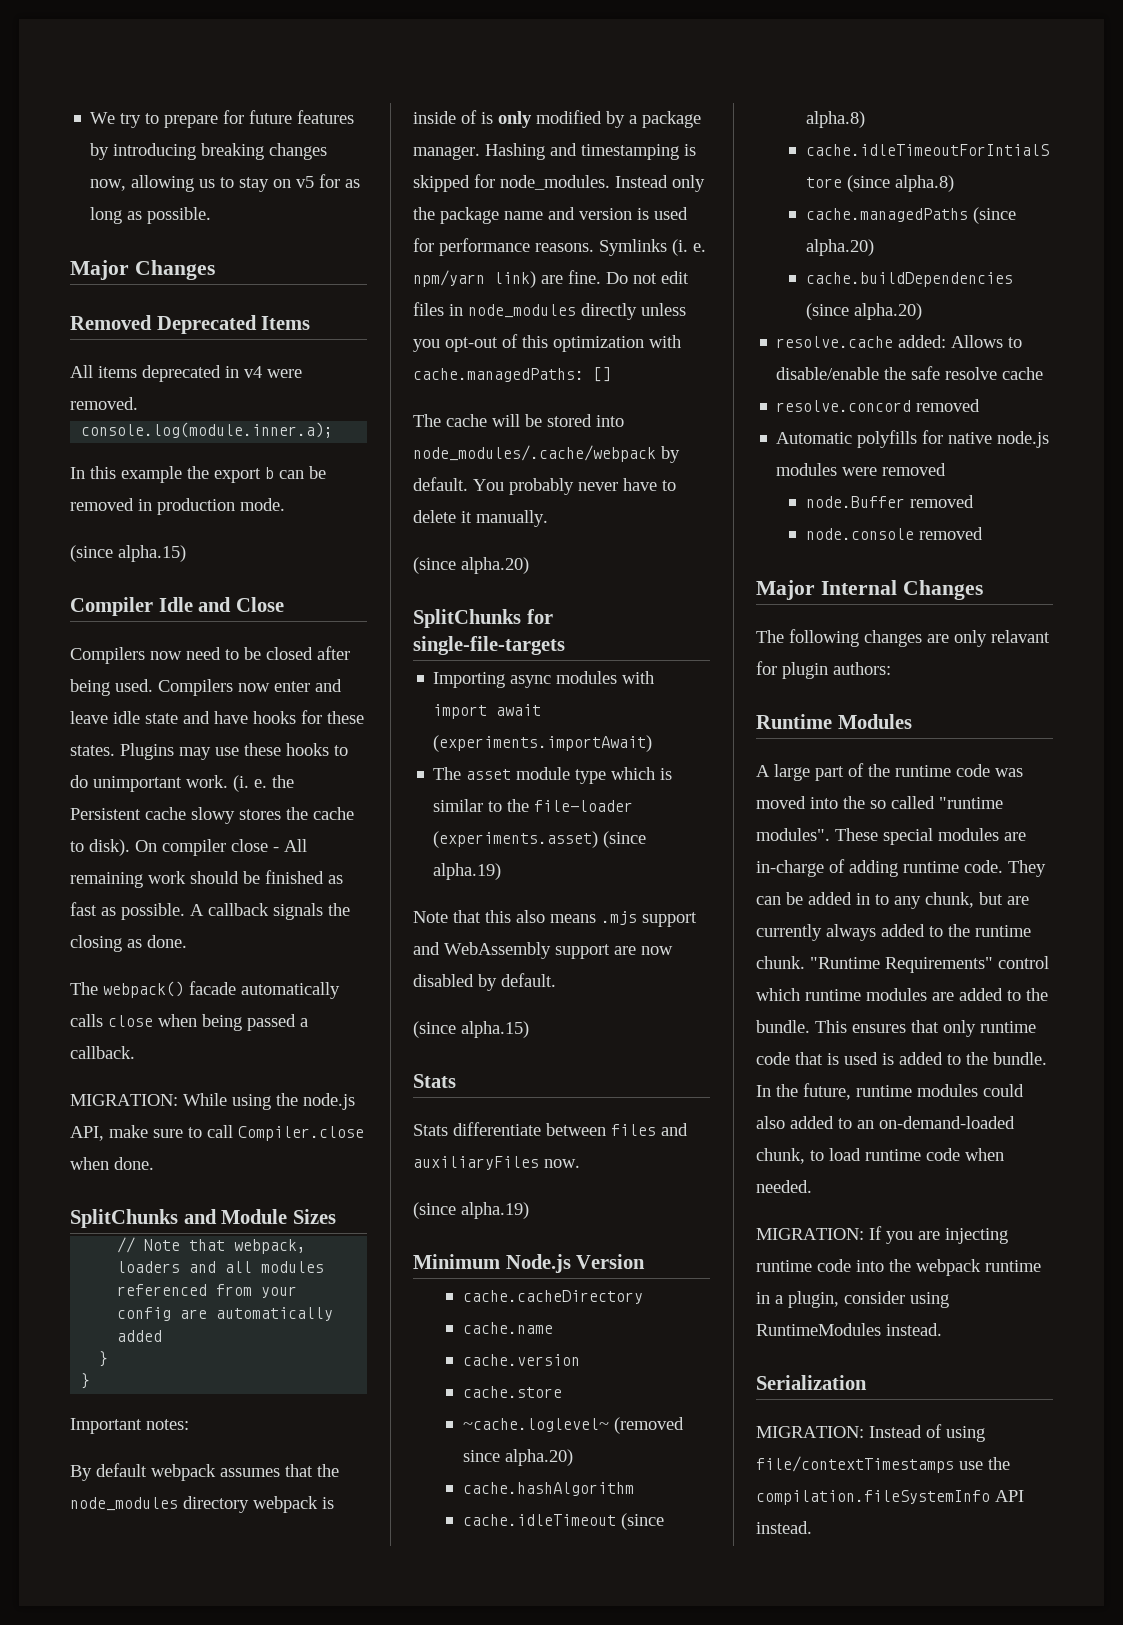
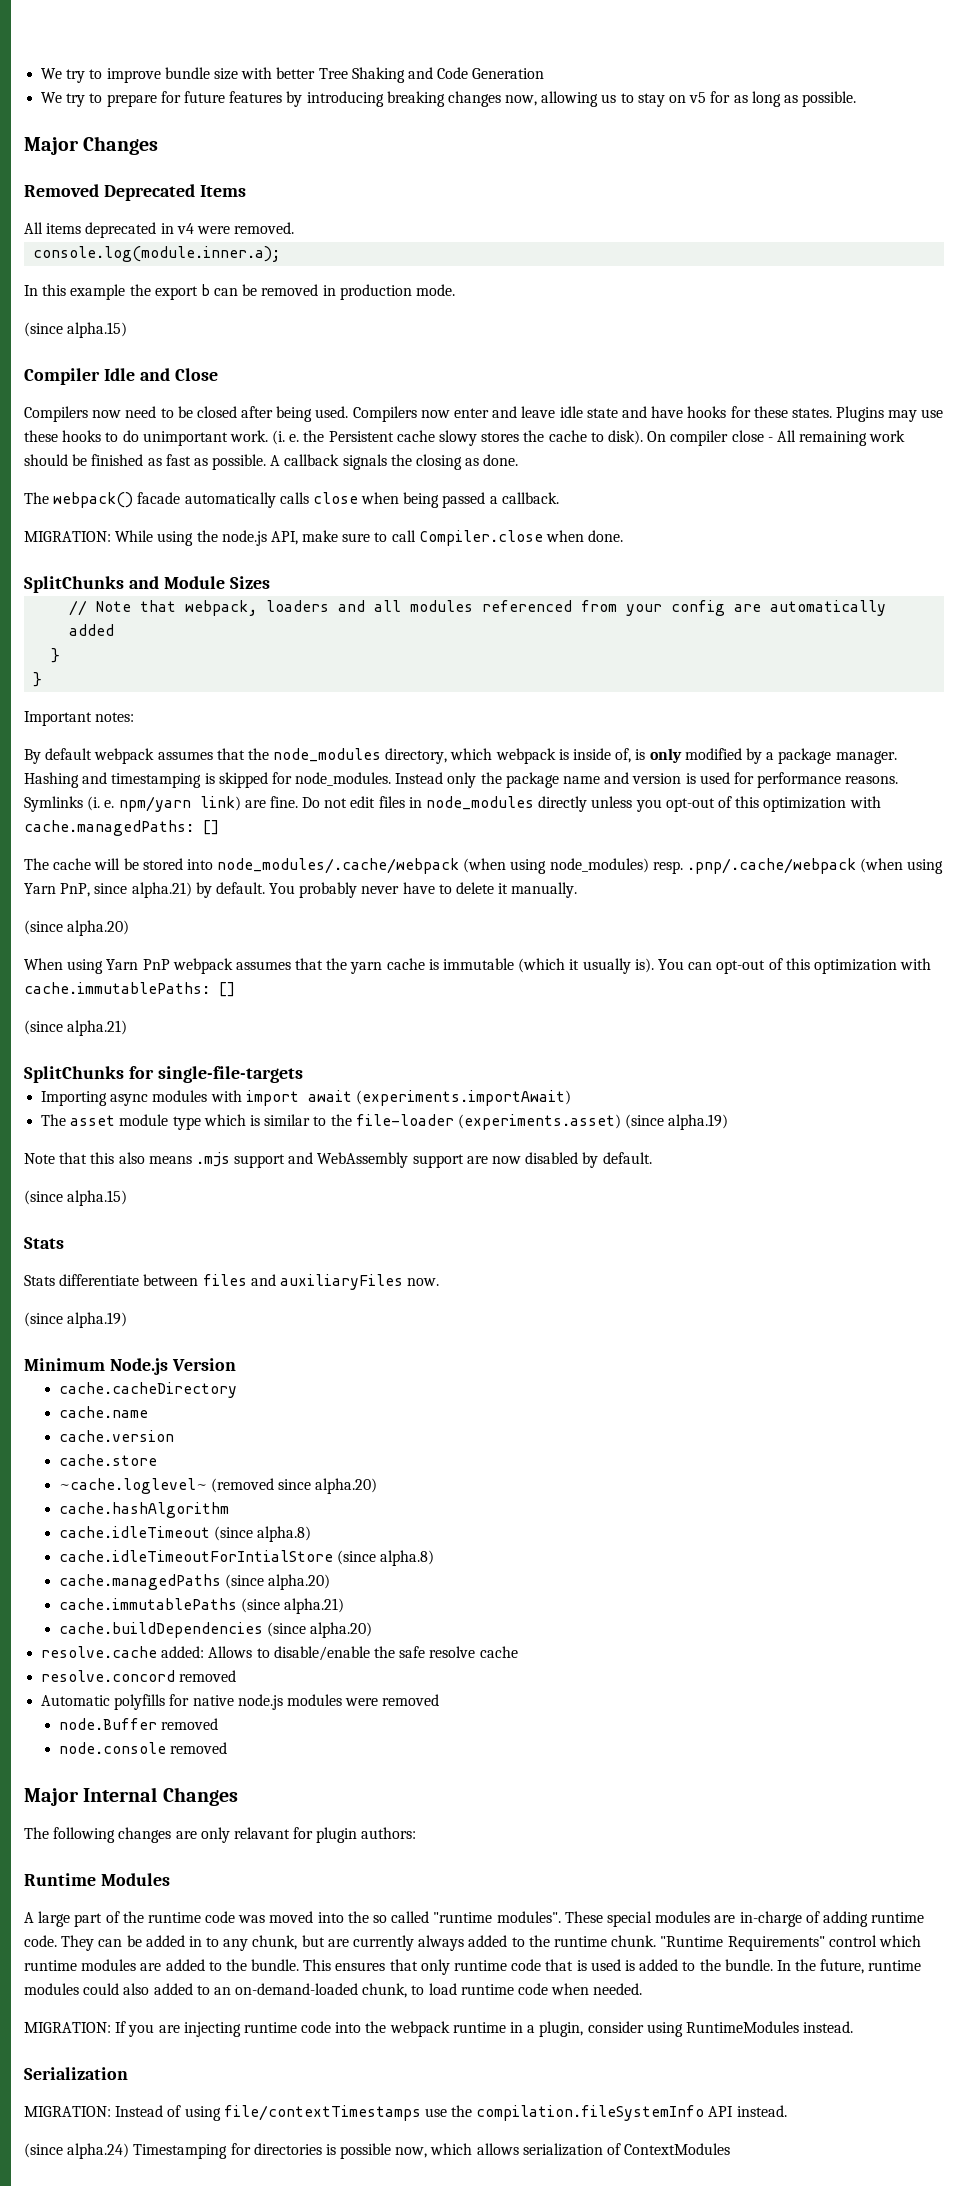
+ We try to improve bundle size with better Tree Shaking and Code Generation
- By default webpack assumes that the node_modules directory webpack is inside of is only modified by a package manager.
+ By default webpack assumes that the node_modules directory, which webpack is inside of, is only modified by a package manager.
- The cache will be stored into node_modules/.cache/webpack by default.
+ The cache will be stored into node_modules/.cache/webpack (when using node_modules) resp. .pnp/.cache/webpack (when using Yarn PnP, since alpha.21) by default.
+ When using Yarn PnP webpack assumes that the yarn cache is immutable (which it usually is). You can opt-out of this optimization with cache.immutablePaths: []
+ (since alpha.21)
+ cache.immutablePaths (since alpha.21)
+ (since alpha.24) Timestamping for directories is possible now, which allows serialization of ContextModules

